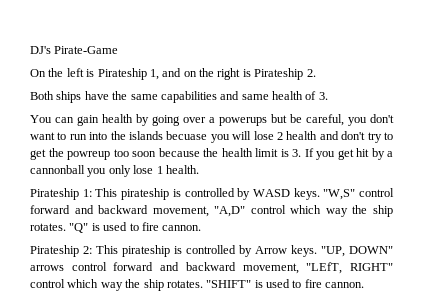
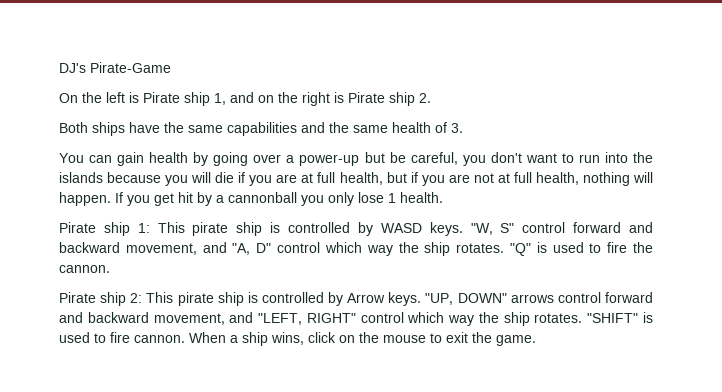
- On the left is Pirateship 1, and on the right is Pirateship 2.
+ On the left is Pirate ship 1, and on the right is Pirate ship 2.
- Both ships have the same capabilities and same health of 3.
+ Both ships have the same capabilities and the same health of 3.
- You can gain health by going over a powerups but be careful, you don't want to run into the islands becuase you will lose 2 health and don't try to get the powreup too soon because the health limit is 3. If you get hit by a cannonball you only lose 1 health.
+ You can gain health by going over a power-up but be careful, you don't want to run into the islands because you will die if you are at full health, but if you are not at full health, nothing will happen. If you get hit by a cannonball you only lose 1 health.
- Pirateship 1: This pirateship is controlled by WASD keys.
+ Pirate ship 1: This pirate ship is controlled by WASD keys.
- "W,S" control forward and backward movement, "A,D" control which way the ship rotates.
+ "W, S" control forward and backward movement, and "A, D" control which way the ship rotates.
- "Q" is used to fire cannon.
+ "Q" is used to fire the cannon.
- Pirateship 2: This pirateship is controlled by Arrow keys.
+ Pirate ship 2: This pirate ship is controlled by Arrow keys.
- "UP, DOWN" arrows control forward and backward movement, "LEfT, RIGHT" control which way the ship rotates.
+ "UP, DOWN" arrows control forward and backward movement, and "LEFT, RIGHT" control which way the ship rotates.
+ When a ship wins, click on the mouse to exit the game.

